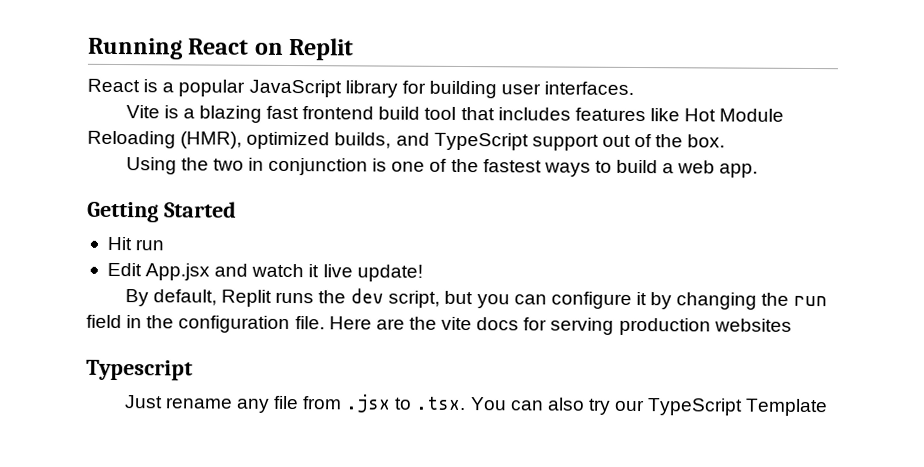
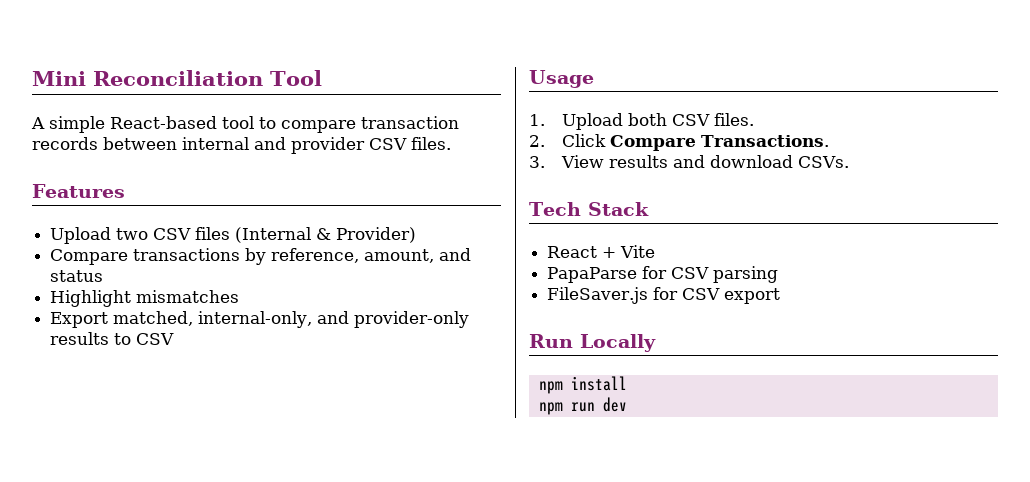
- Running React on Replit
- React is a popular JavaScript library for building user interfaces.
- Vite is a blazing fast frontend build tool that includes features like Hot Module Reloading (HMR), optimized builds, and TypeScript support out of the box.
- Using the two in conjunction is one of the fastest ways to build a web app.
- Getting Started
- Hit run
- Edit App.jsx and watch it live update!
- By default, Replit runs the dev script, but you can configure it by changing the run field in the configuration file. Here are the vite docs for serving production websites
- Typescript
- Just rename any file from .jsx to .tsx. You can also try our TypeScript Template
+ Mini Reconciliation Tool
+ A simple React-based tool to compare transaction records between internal and provider CSV files.
+ Features
+ Upload two CSV files (Internal & Provider)
+ Compare transactions by reference, amount, and status
+ Highlight mismatches
+ Export matched, internal-only, and provider-only results to CSV
+ Usage
+ 1. Upload both CSV files.
+ 2. Click Compare Transactions.
+ 3. View results and download CSVs.
+ Tech Stack
+ React + Vite
+ PapaParse for CSV parsing
+ FileSaver.js for CSV export
+ Run Locally
+ npm install
+ npm run dev

